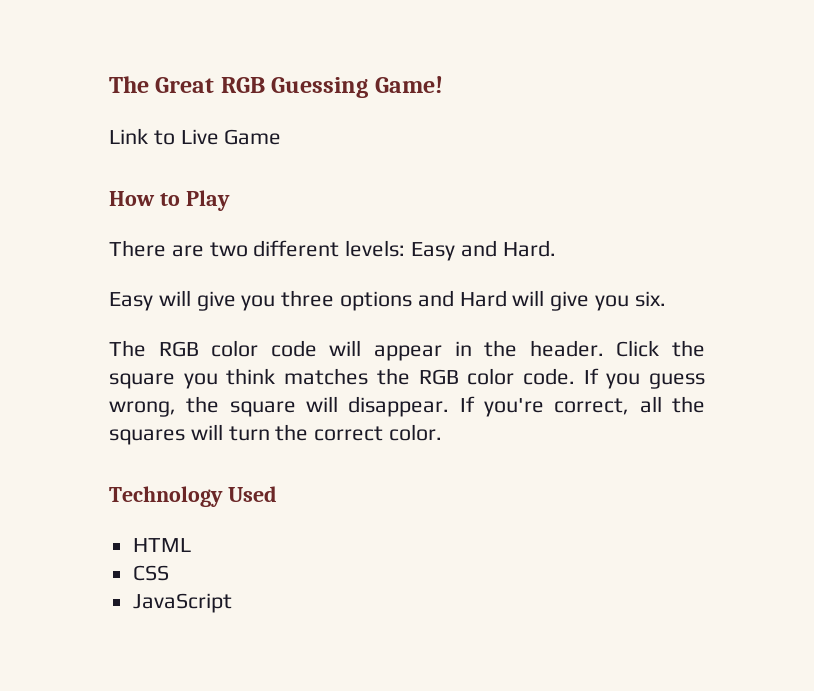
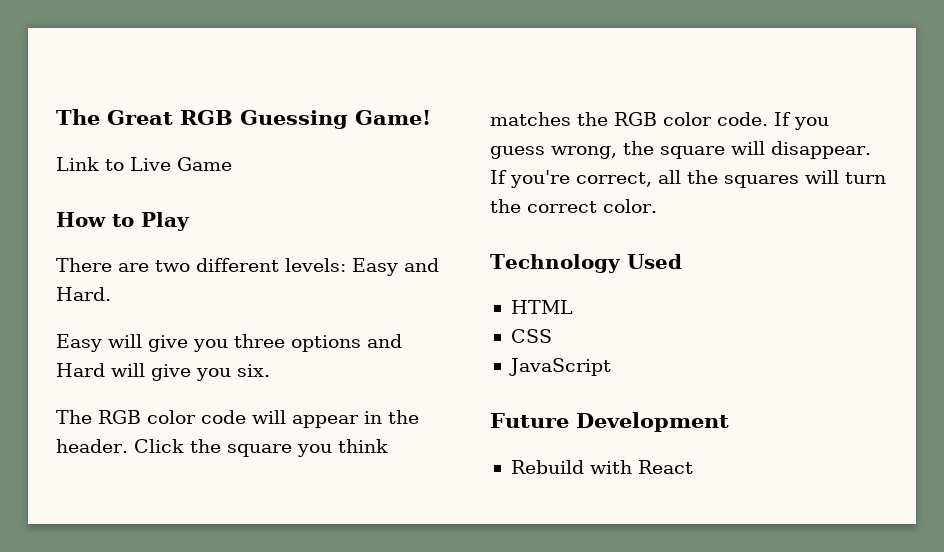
+ Future Development
+ Rebuild with React

